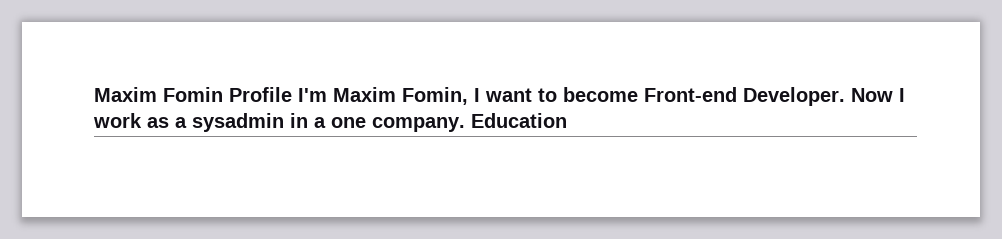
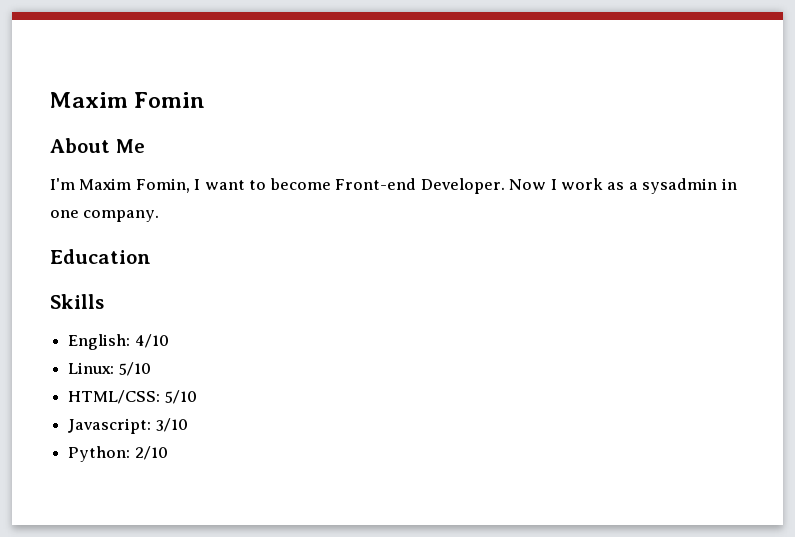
- Maxim Fomin Profile I'm Maxim Fomin, I want to become Front-end Developer.
+ Maxim Fomin
+ About Me
+ I'm Maxim Fomin, I want to become Front-end Developer.
- Now I work as a sysadmin in a one company. Education
+ Now I work as a sysadmin in one company.
+ Education
+ Skills
+ English: 4/10
+ Linux: 5/10
+ HTML/CSS: 5/10
+ Javascript: 3/10
+ Python: 2/10

